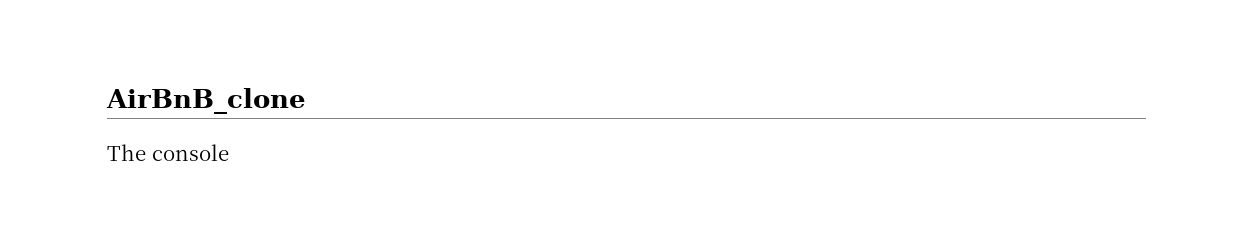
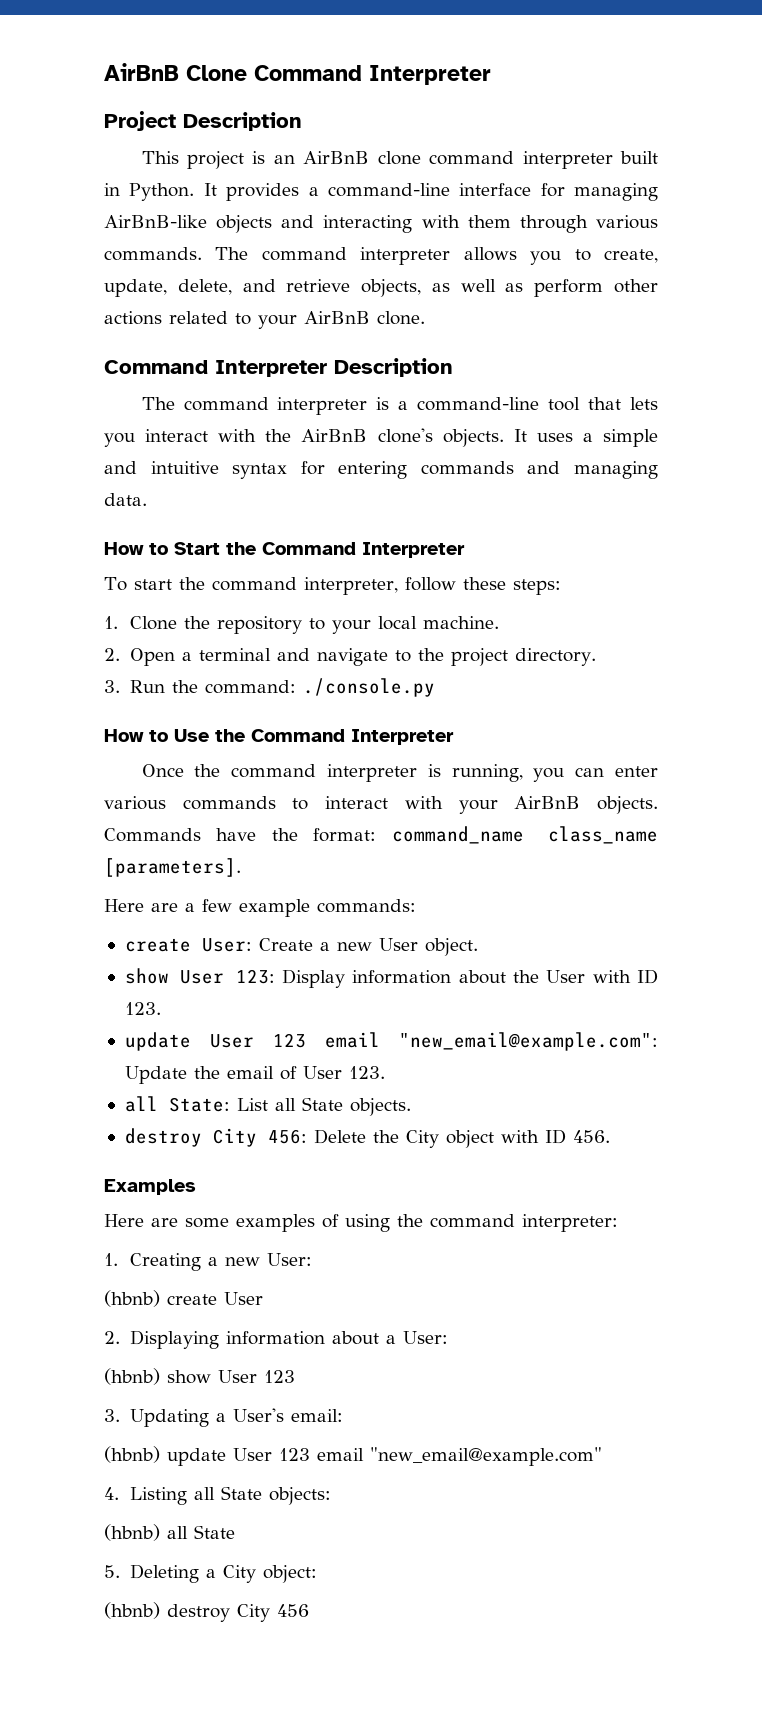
- AirBnB_clone
- The console
+ AirBnB Clone Command Interpreter
+ Project Description
+ This project is an AirBnB clone command interpreter built in Python. It provides a command-line interface for managing AirBnB-like objects and interacting with them through various commands. The command interpreter allows you to create, update, delete, and retrieve objects, as well as perform other actions related to your AirBnB clone.
+ Command Interpreter Description
+ The command interpreter is a command-line tool that lets you interact with the AirBnB clone's objects. It uses a simple and intuitive syntax for entering commands and managing data.
+ How to Start the Command Interpreter
+ To start the command interpreter, follow these steps:
+ 1. Clone the repository to your local machine.
+ 2. Open a terminal and navigate to the project directory.
+ 3. Run the command: ./console.py
+ How to Use the Command Interpreter
+ Once the command interpreter is running, you can enter various commands to interact with your AirBnB objects. Commands have the format: command_name class_name [parameters].
+ Here are a few example commands:
+ create User: Create a new User object.
+ show User 123: Display information about the User with ID 123.
+ update User 123 email "new_email@example.com": Update the email of User 123.
+ all State: List all State objects.
+ destroy City 456: Delete the City object with ID 456.
+ Examples
+ Here are some examples of using the command interpreter:
+ 1. Creating a new User:
+ (hbnb) create User
+ 2. Displaying information about a User:
+ (hbnb) show User 123
+ 3. Updating a User's email:
+ (hbnb) update User 123 email "new_email@example.com"
+ 4. Listing all State objects:
+ (hbnb) all State
+ 5. Deleting a City object:
+ (hbnb) destroy City 456

